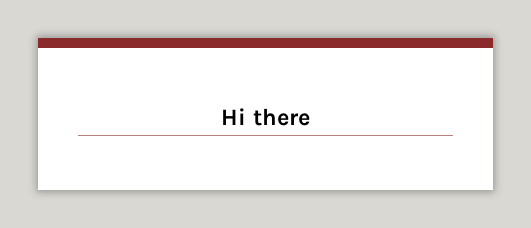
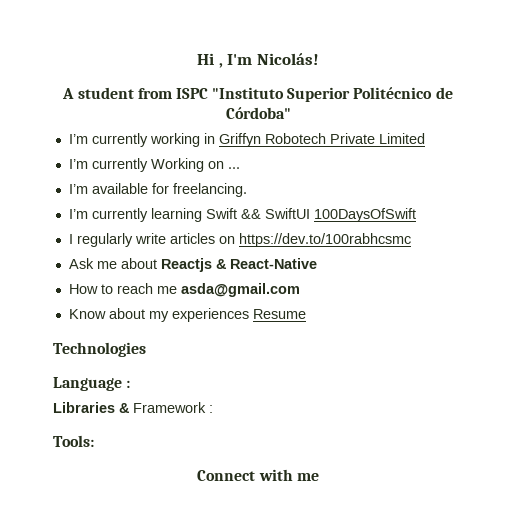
- Hi there
+ Hi , I'm Nicolás!
+ A student from ISPC "Instituto Superior Politécnico de Córdoba"
+ I’m currently working in Griffyn Robotech Private Limited
+ I’m currently Working on ...
+ I’m available for freelancing.
+ I’m currently learning Swift && SwiftUI 100DaysOfSwift
+ I regularly write articles on https://dev.to/100rabhcsmc
+ Ask me about Reactjs & React-Native
+ How to reach me asda@gmail.com
+ Know about my experiences Resume
+ Technologies
+ Language :
+ Libraries & Framework :
+ Tools:
+ Connect with me

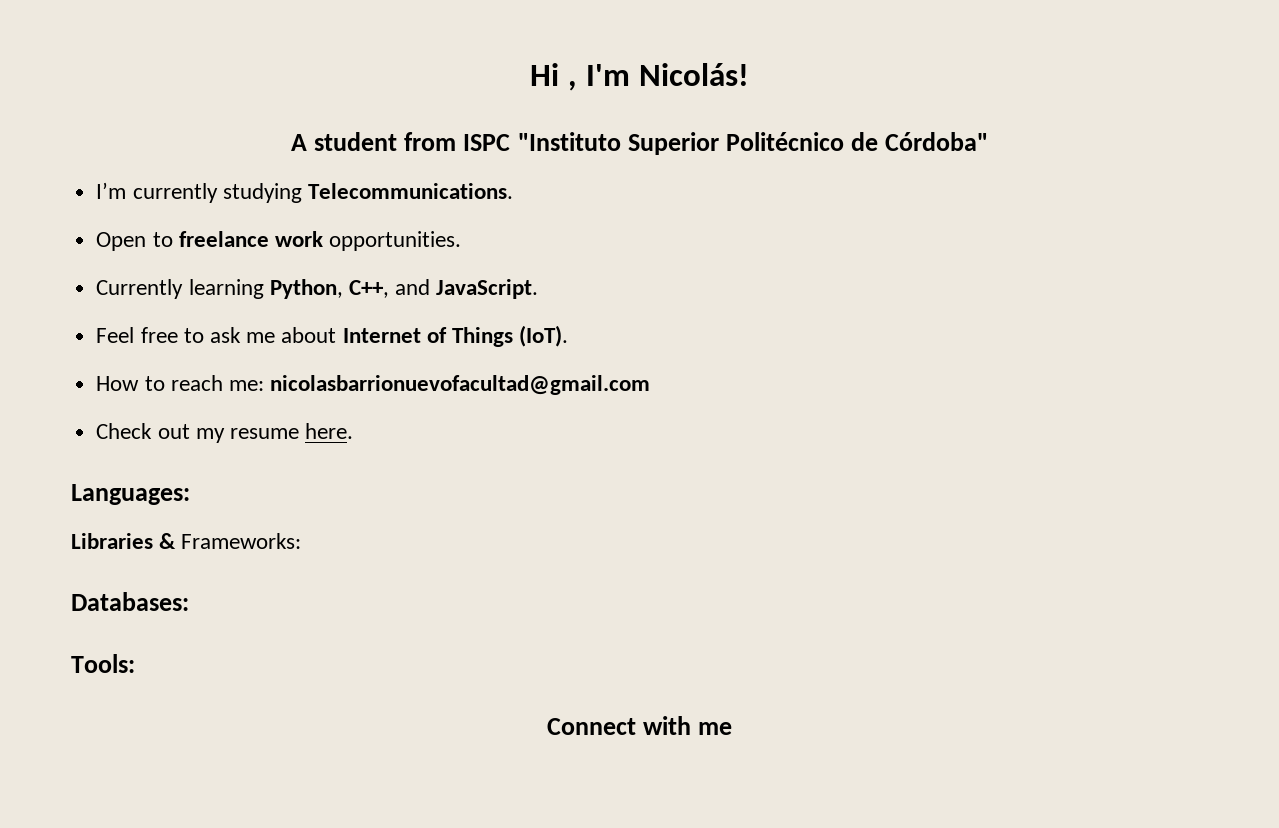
- I’m currently working in Griffyn Robotech Private Limited
- I’m currently Working on ...
- I’m available for freelancing.
- I’m currently learning Swift && SwiftUI 100DaysOfSwift
- I regularly write articles on https://dev.to/100rabhcsmc
- Ask me about Reactjs & React-Native
- How to reach me asda@gmail.com
- Know about my experiences Resume
- Technologies
- Language :
+ I’m currently studying Telecommunications.
+ Open to freelance work opportunities.
+ Currently learning Python, C++, and JavaScript.
+ Feel free to ask me about Internet of Things (IoT).
+ How to reach me: nicolasbarrionuevofacultad@gmail.com
+ Check out my resume here.
+ Languages:
- Libraries & Framework :
+ Libraries & Frameworks:
+ Databases:

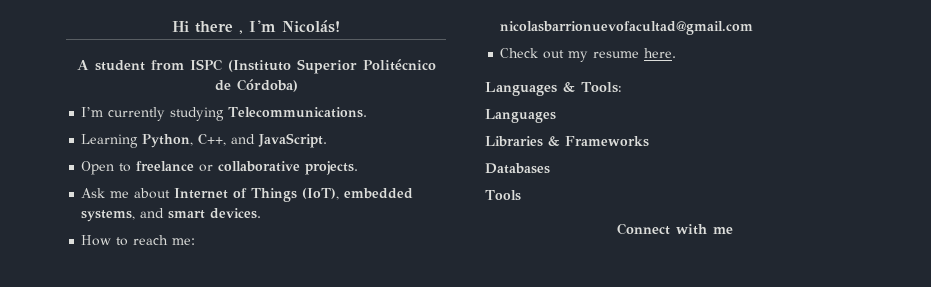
- Hi , I'm Nicolás!
+ Hi there , I'm Nicolás!
- A student from ISPC "Instituto Superior Politécnico de Córdoba"
+ A student from ISPC (Instituto Superior Politécnico de Córdoba)
- Open to freelance work opportunities.
- Currently learning Python, C++, and JavaScript.
- Feel free to ask me about Internet of Things (IoT).
+ Learning Python, C++, and JavaScript.
+ Open to freelance or collaborative projects.
+ Ask me about Internet of Things (IoT), embedded systems, and smart devices.
- Languages:
+ Languages & Tools:
+ Languages
- Libraries & Frameworks:
- Databases:
- Tools:
+ Libraries & Frameworks
+ Databases
+ Tools

